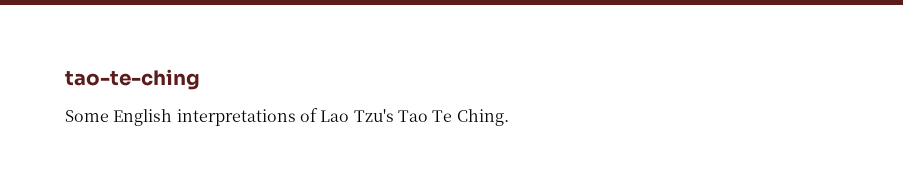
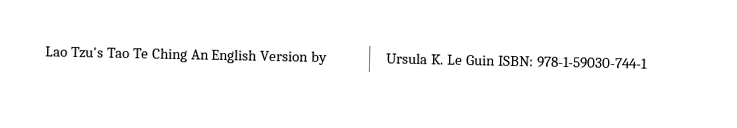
- tao-te-ching
- Some English interpretations of Lao Tzu's Tao Te Ching.
+ Lao Tzu's Tao Te Ching An English Version by Ursula K. Le Guin ISBN: 978-1-59030-744-1

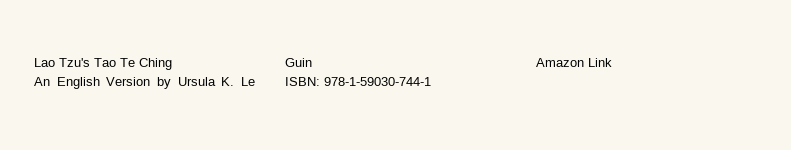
- Lao Tzu's Tao Te Ching An English Version by Ursula K. Le Guin ISBN: 978-1-59030-744-1
+ Lao Tzu's Tao Te Ching
+ An English Version by Ursula K. Le Guin
+ ISBN: 978-1-59030-744-1
+ Amazon Link

